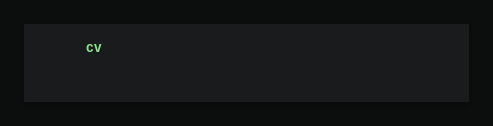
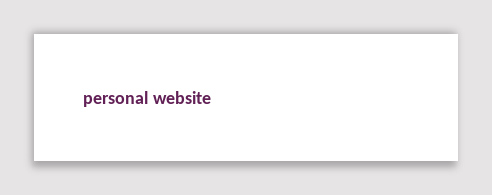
- cv
+ personal website

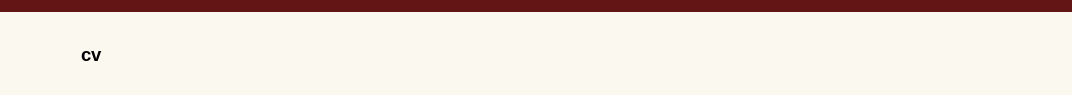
- personal website
+ cv

